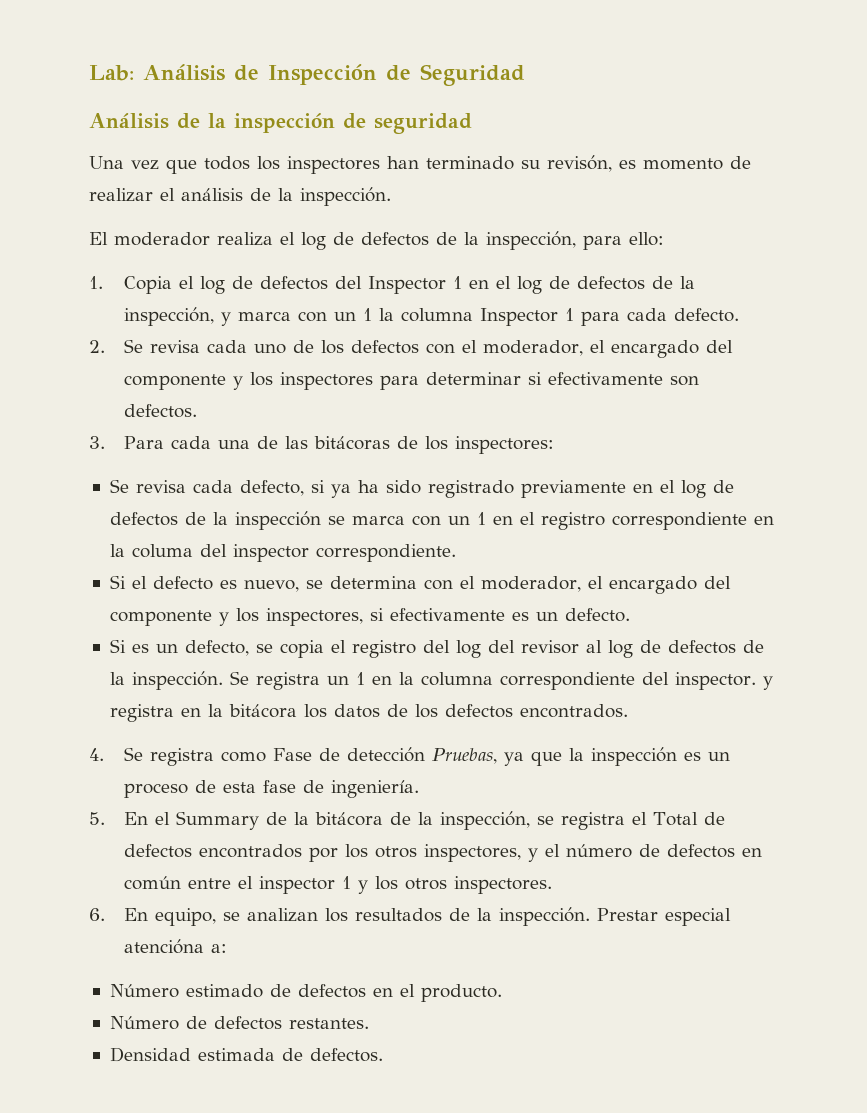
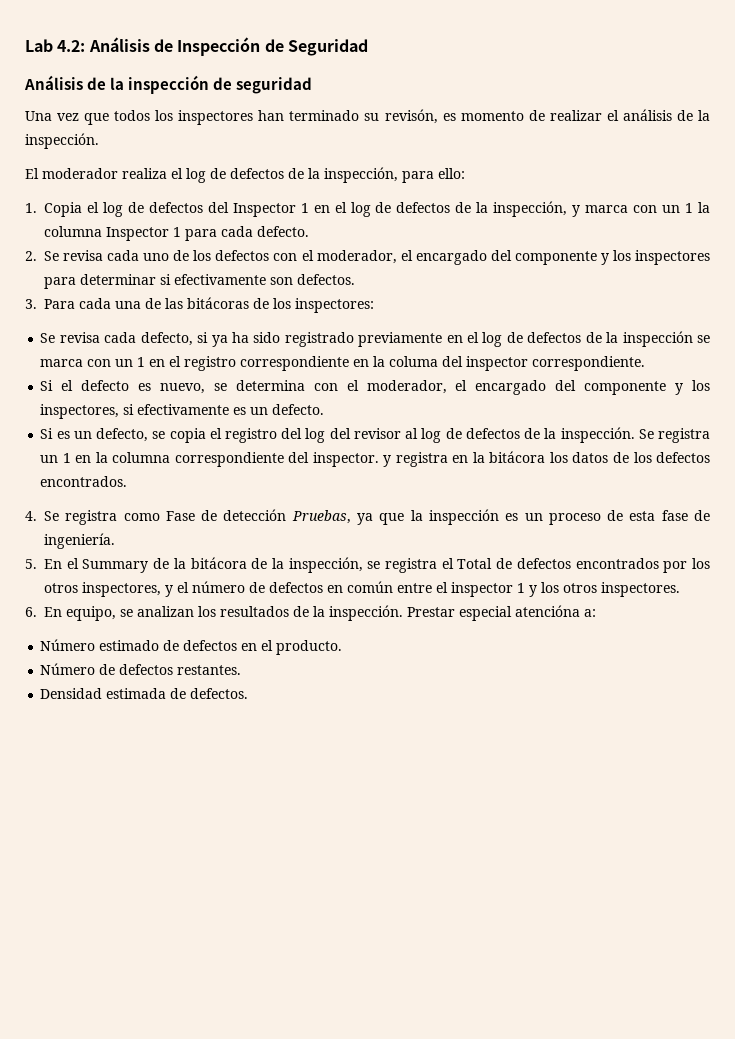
- Lab: Análisis de Inspección de Seguridad
+ Lab 4.2: Análisis de Inspección de Seguridad

